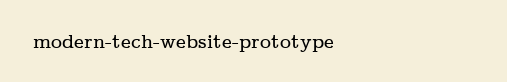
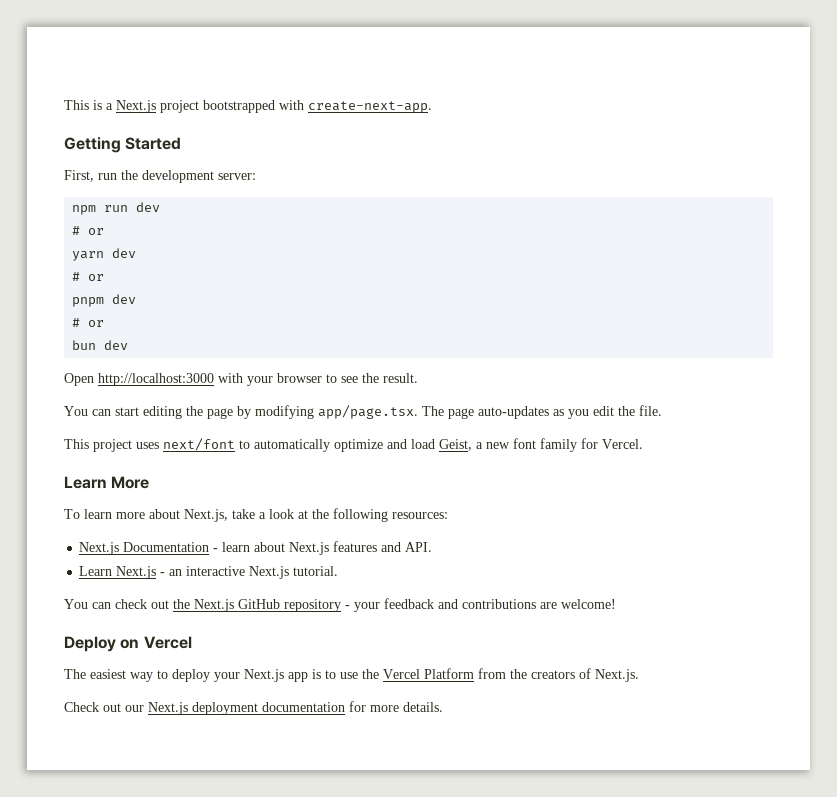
- modern-tech-website-prototype
+ This is a Next.js project bootstrapped with create-next-app.
+ Getting Started
+ First, run the development server:
+ npm run dev
+ # or
+ yarn dev
+ # or
+ pnpm dev
+ # or
+ bun dev
+ Open http://localhost:3000 with your browser to see the result.
+ You can start editing the page by modifying app/page.tsx. The page auto-updates as you edit the file.
+ This project uses next/font to automatically optimize and load Geist, a new font family for Vercel.
+ Learn More
+ To learn more about Next.js, take a look at the following resources:
+ Next.js Documentation - learn about Next.js features and API.
+ Learn Next.js - an interactive Next.js tutorial.
+ You can check out the Next.js GitHub repository - your feedback and contributions are welcome!
+ Deploy on Vercel
+ The easiest way to deploy your Next.js app is to use the Vercel Platform from the creators of Next.js.
+ Check out our Next.js deployment documentation for more details.

